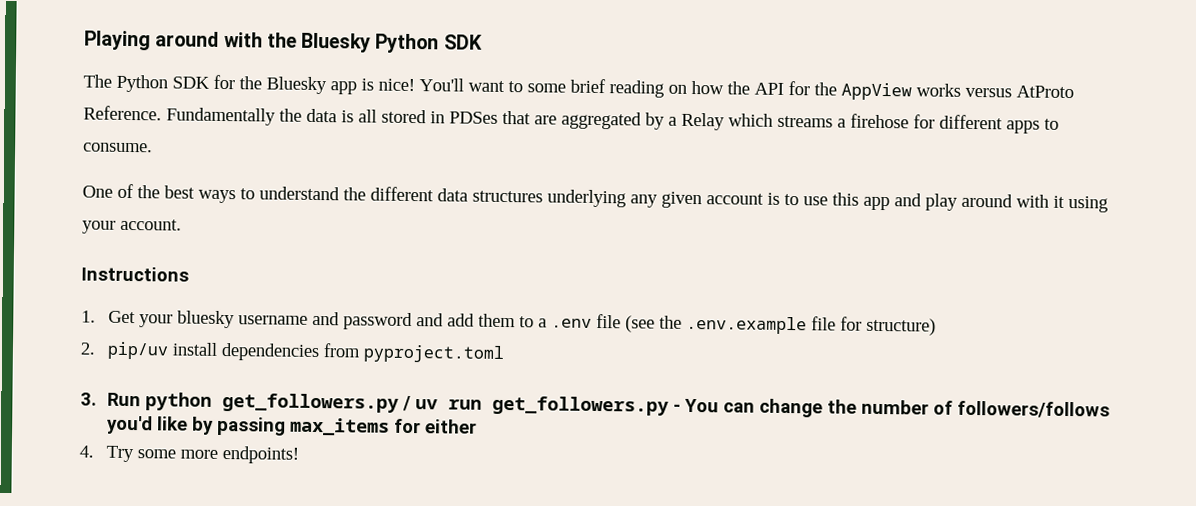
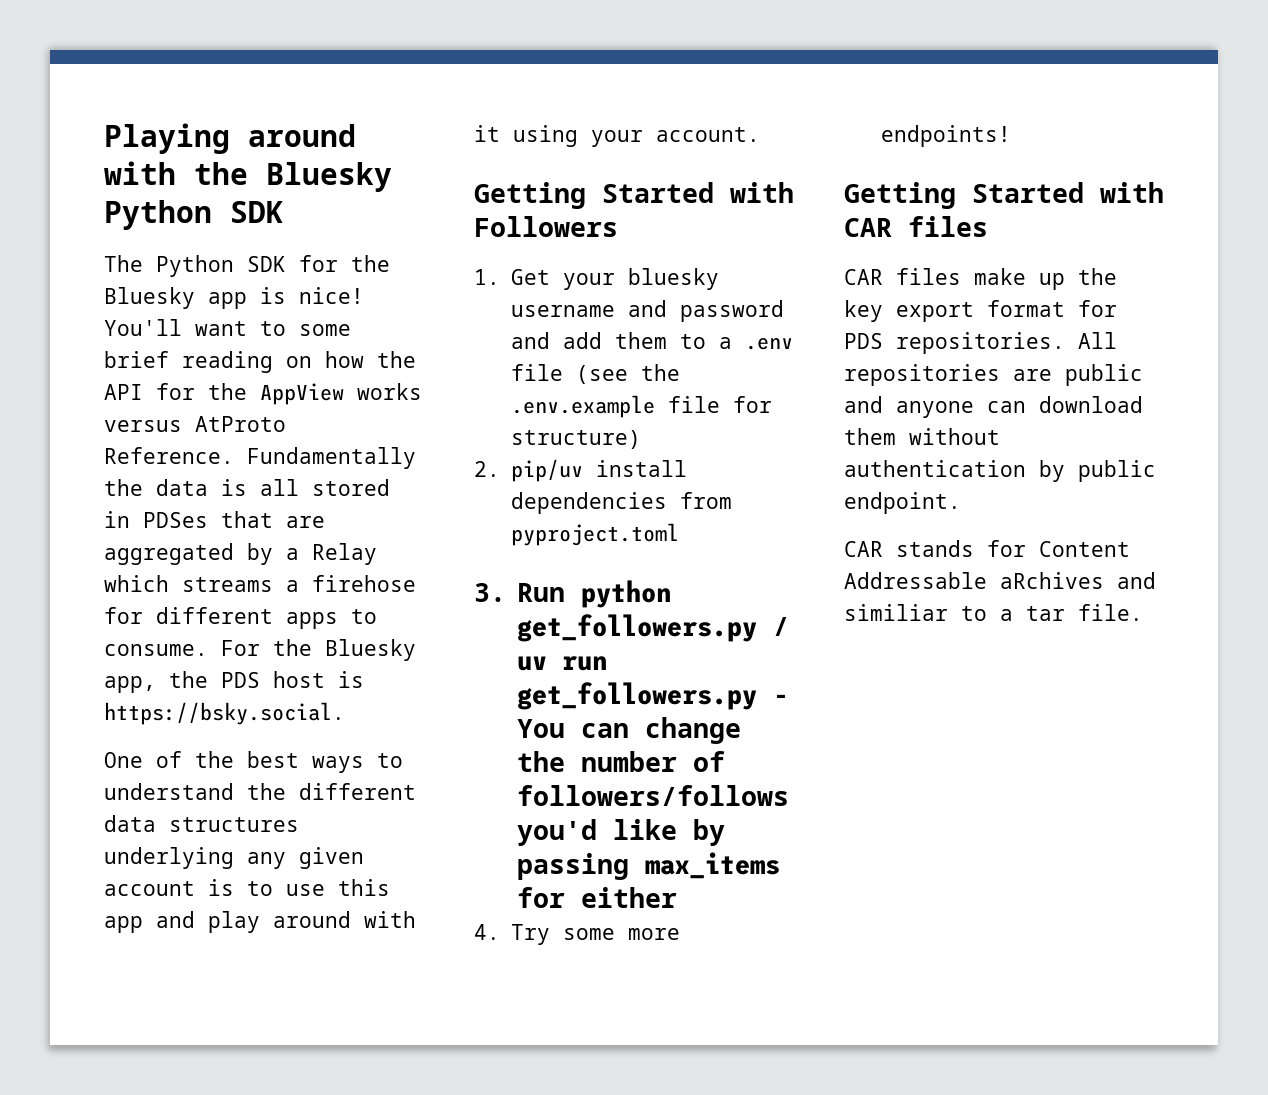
+ For the Bluesky app, the PDS host is https://bsky.social.
- Instructions
+ Getting Started with Followers
+ Getting Started with CAR files
+ CAR files make up the key export format for PDS repositories. All repositories are public and anyone can download them without authentication by public endpoint.
+ CAR stands for Content Addressable aRchives and similiar to a tar file.

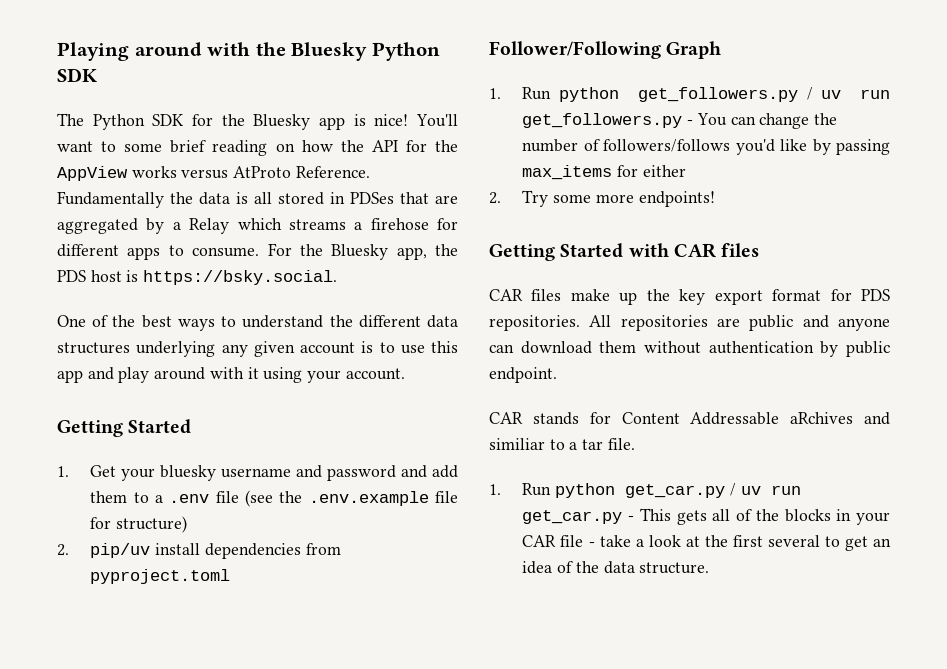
  One of the best ways to understand the different data structures underlying any given account is to use this app and play around with it using your account.
- Getting Started with Followers
+ Getting Started
- 3. Run python get_followers.py / uv run get_followers.py - You can change the number of followers/follows you'd like by passing max_items for either
+ Follower/Following Graph
+ 1. Run python get_followers.py / uv run get_followers.py - You can change the number of followers/follows you'd like by passing max_items for either
- 4. Try some more endpoints!
+ 2. Try some more endpoints!
+ 1. Run python get_car.py / uv run get_car.py - This gets all of the blocks in your CAR file - take a look at the first several to get an idea of the data structure.

